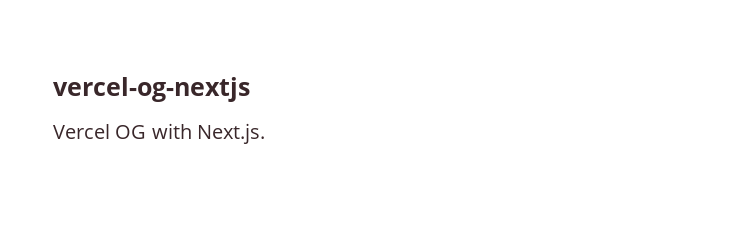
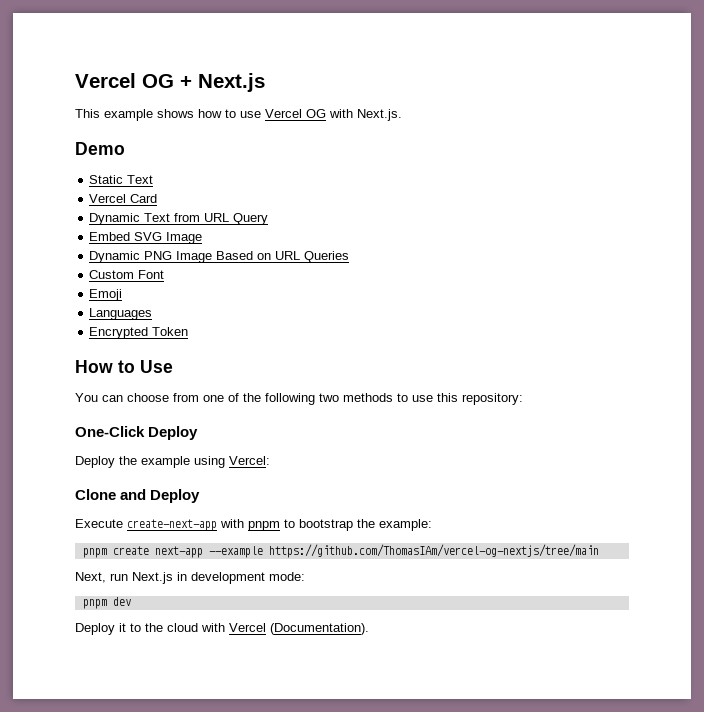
- vercel-og-nextjs
- Vercel OG with Next.js.
+ Vercel OG + Next.js
+ This example shows how to use Vercel OG with Next.js.
+ Demo
+ Static Text
+ Vercel Card
+ Dynamic Text from URL Query
+ Embed SVG Image
+ Dynamic PNG Image Based on URL Queries
+ Custom Font
+ Emoji
+ Languages
+ Encrypted Token
+ How to Use
+ You can choose from one of the following two methods to use this repository:
+ One-Click Deploy
+ Deploy the example using Vercel:
+ Clone and Deploy
+ Execute create-next-app with pnpm to bootstrap the example:
+ pnpm create next-app --example https://github.com/ThomasIAm/vercel-og-nextjs/tree/main
+ Next, run Next.js in development mode:
+ pnpm dev
+ Deploy it to the cloud with Vercel (Documentation).

